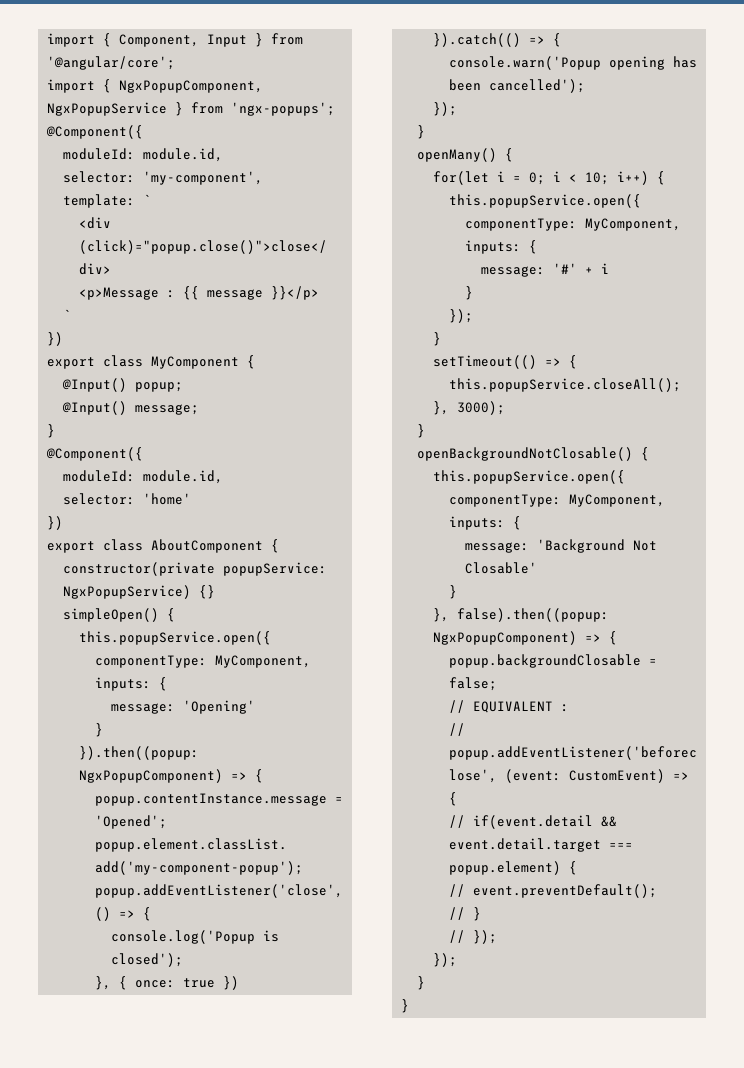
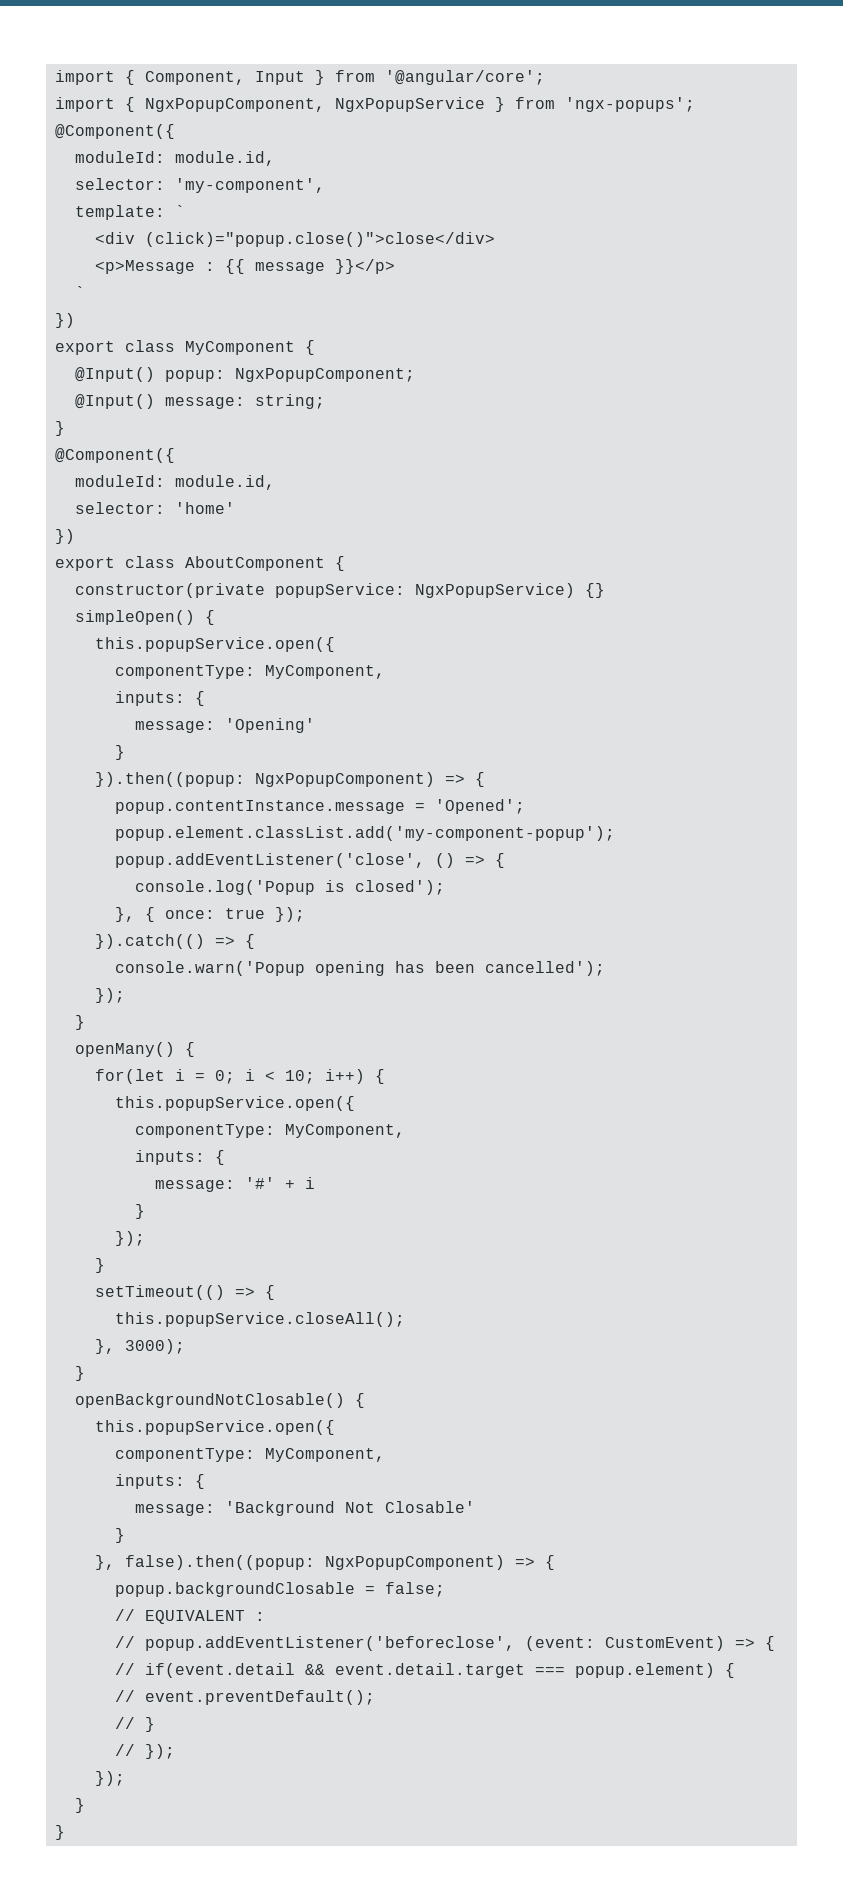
- @Input() popup;
- @Input() message;
+ @Input() popup: NgxPopupComponent;
+ @Input() message: string;
- }, { once: true })
+ }, { once: true });

